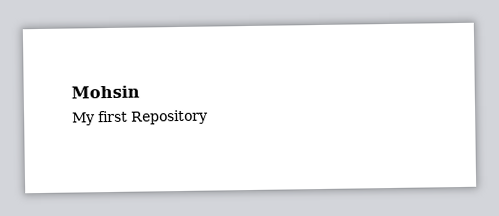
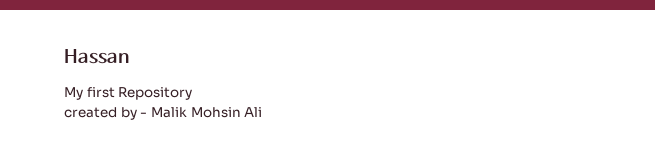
- Mohsin
+ Hassan
+ created by - Malik Mohsin Ali

